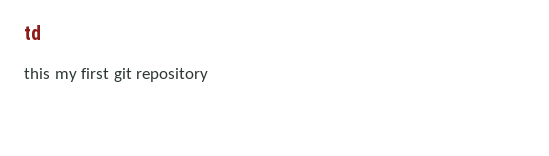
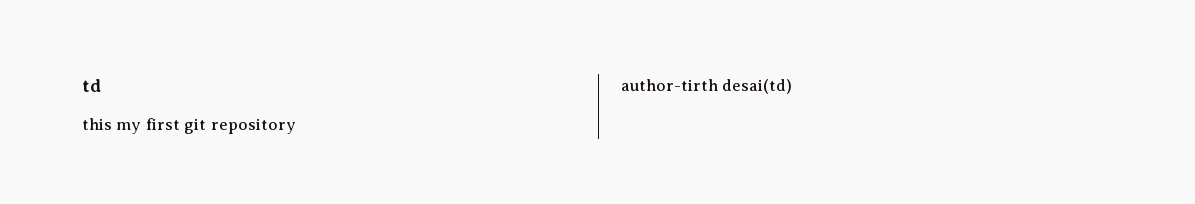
+ author-tirth desai(td)

